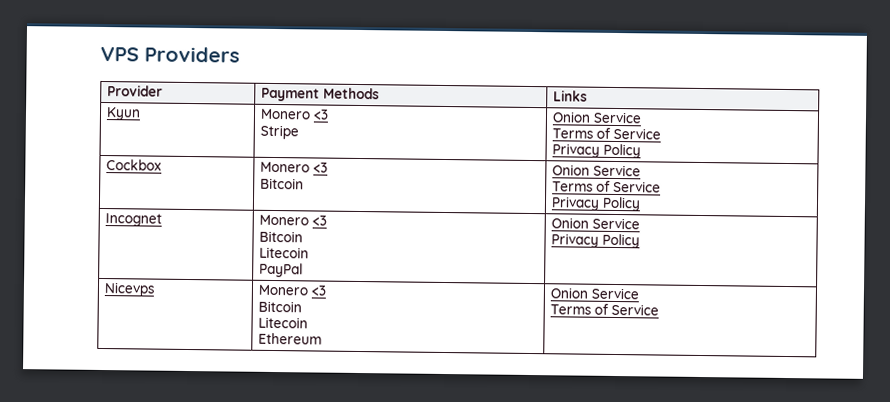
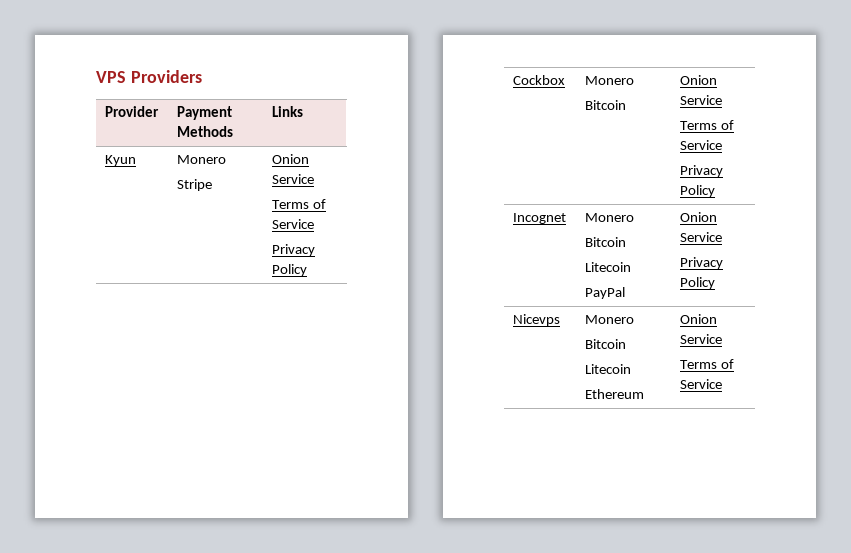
- Kyun | Monero <3
+ Kyun | Monero
- Cockbox | Monero <3
+ Cockbox | Monero
- Incognet | Monero <3
+ Incognet | Monero
- Nicevps | Monero <3
+ Nicevps | Monero

